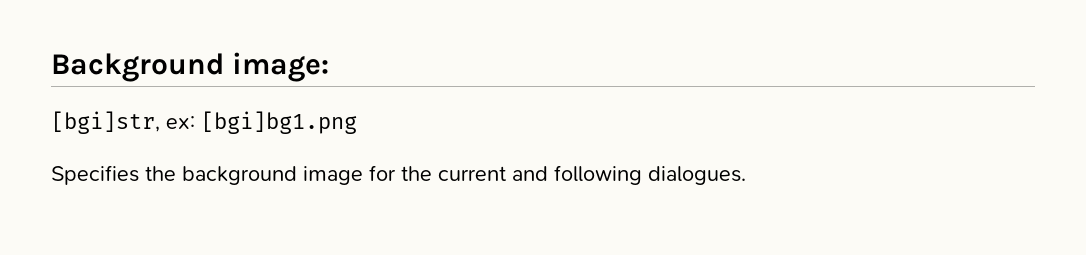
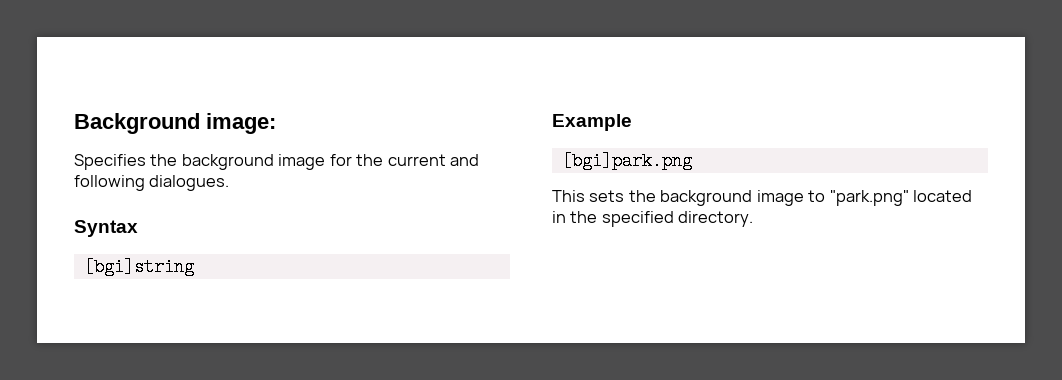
- [bgi]str, ex: [bgi]bg1.png
+ Syntax
+ [bgi]string
+ Example
+ [bgi]park.png
+ This sets the background image to "park.png" located in the specified directory.

